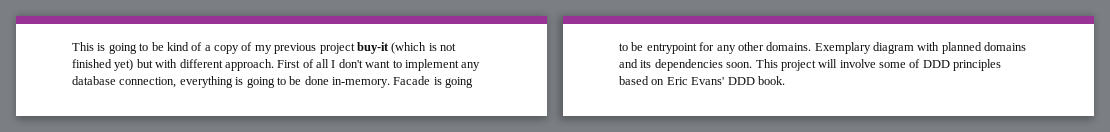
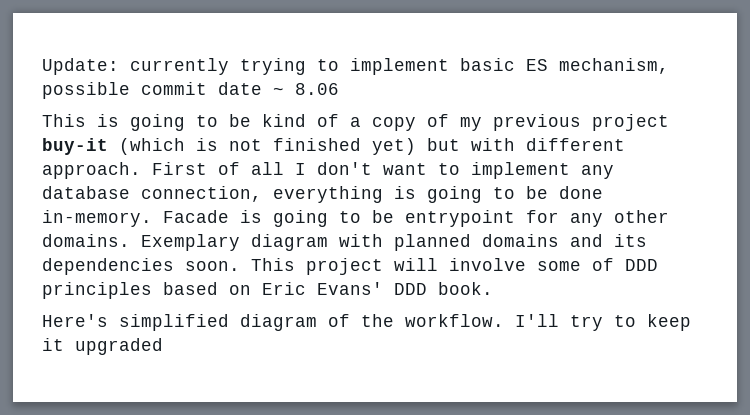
+ Update: currently trying to implement basic ES mechanism, possible commit date ~ 8.06
+ Here's simplified diagram of the workflow. I'll try to keep it upgraded

